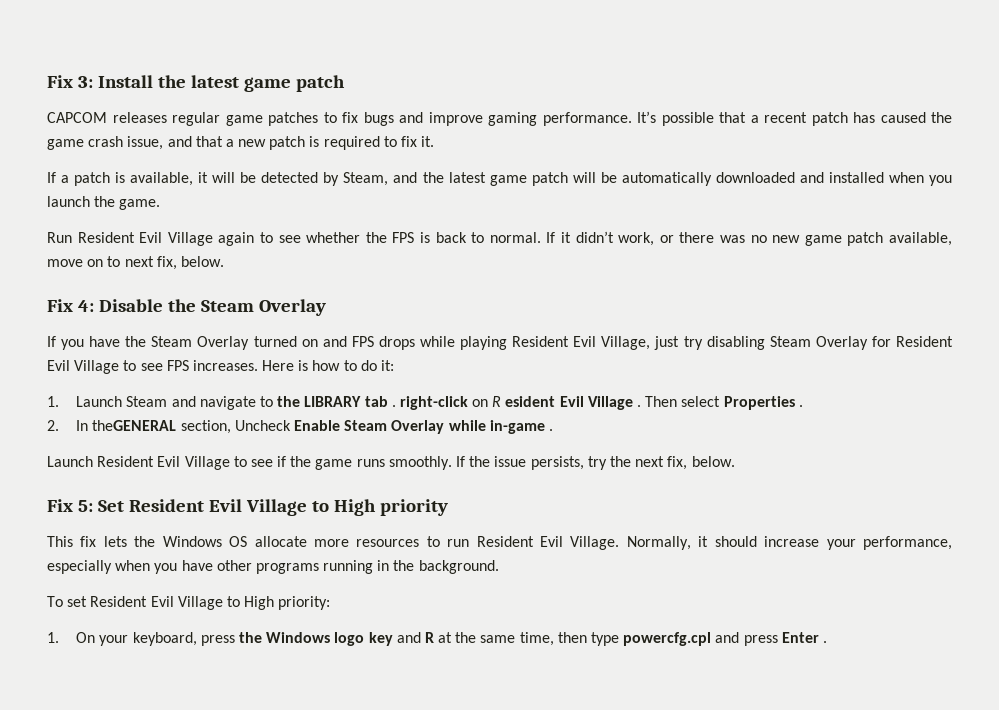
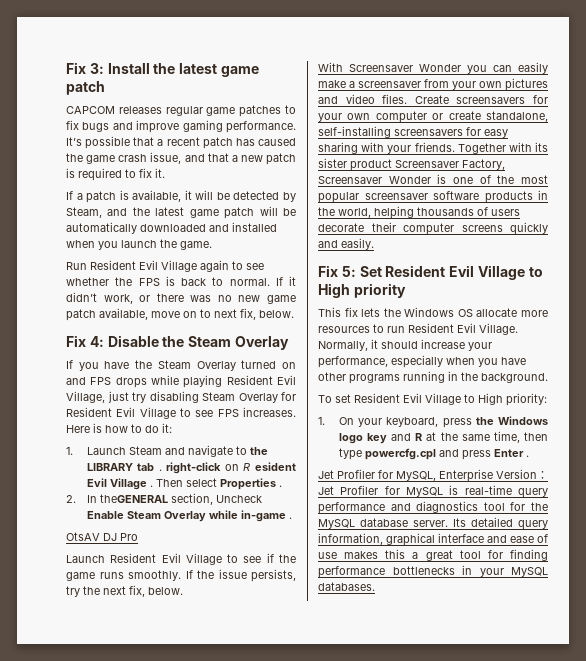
+ OtsAV DJ Pro
+ With Screensaver Wonder you can easily make a screensaver from your own pictures and video files. Create screensavers for your own computer or create standalone, self-installing screensavers for easy sharing with your friends. Together with its sister product Screensaver Factory, Screensaver Wonder is one of the most popular screensaver software products in the world, helping thousands of users decorate their computer screens quickly and easily.
+ Jet Profiler for MySQL, Enterprise Version：Jet Profiler for MySQL is real-time query performance and diagnostics tool for the MySQL database server. Its detailed query information, graphical interface and ease of use makes this a great tool for finding performance bottlenecks in your MySQL databases.

